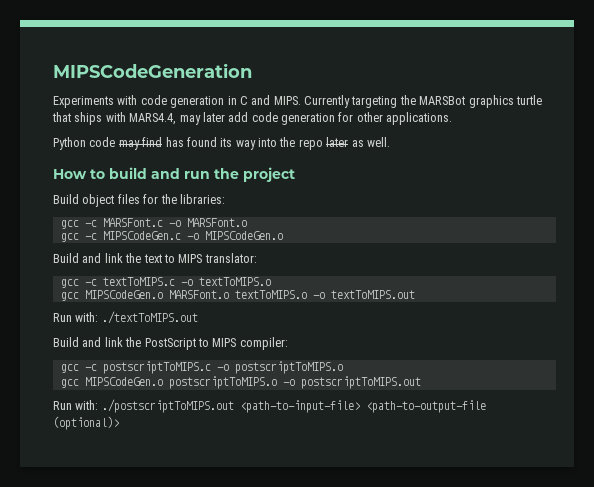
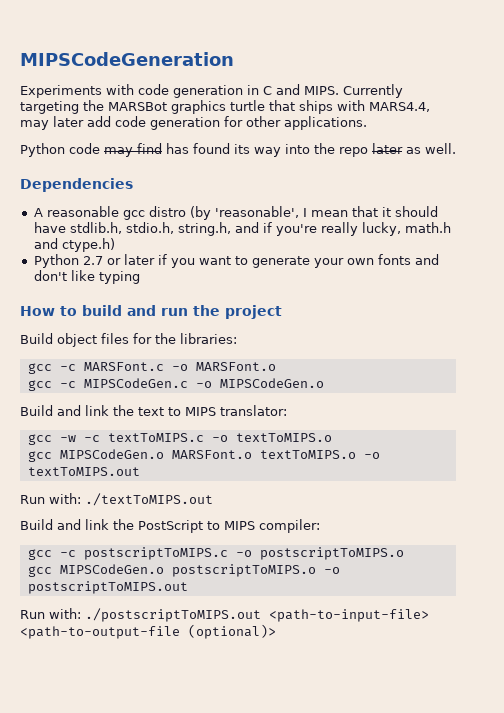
+ Dependencies
+ A reasonable gcc distro (by 'reasonable', I mean that it should have stdlib.h, stdio.h, string.h, and if you're really lucky, math.h and ctype.h)
+ Python 2.7 or later if you want to generate your own fonts and don't like typing
- gcc -c textToMIPS.c -o textToMIPS.o
+ gcc -w -c textToMIPS.c -o textToMIPS.o

